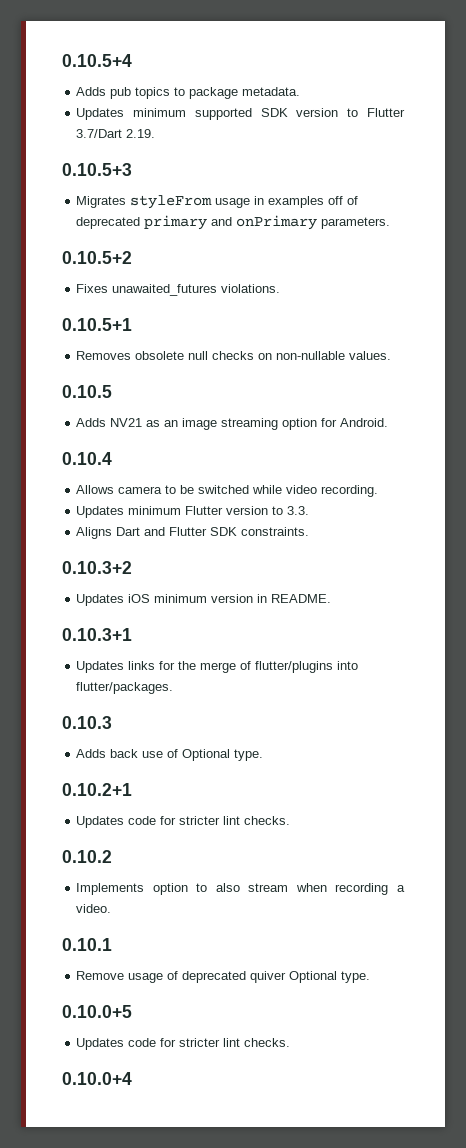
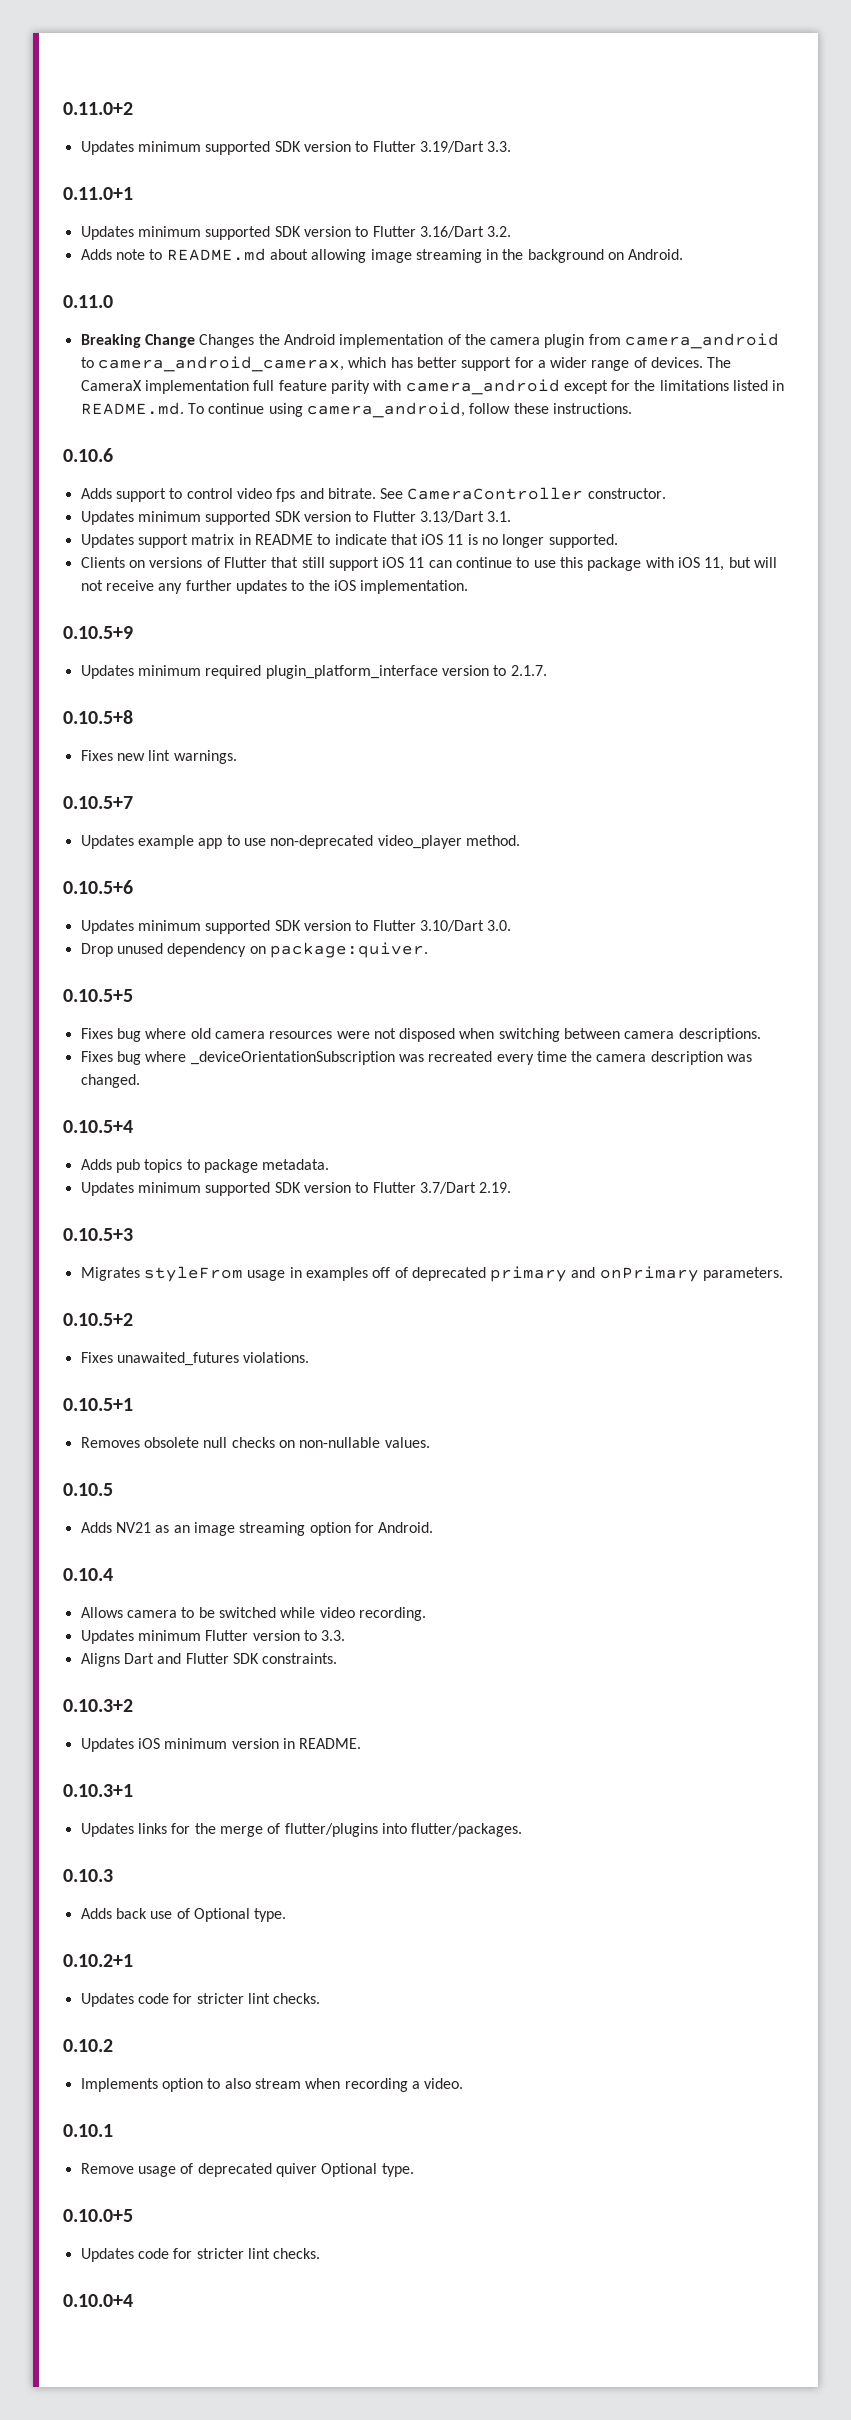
+ 0.11.0+2
+ Updates minimum supported SDK version to Flutter 3.19/Dart 3.3.
+ 0.11.0+1
+ Updates minimum supported SDK version to Flutter 3.16/Dart 3.2.
+ Adds note to README.md about allowing image streaming in the background on Android.
+ 0.11.0
+ Breaking Change Changes the Android implementation of the camera plugin from camera_android to camera_android_camerax, which has better support for a wider range of devices. The CameraX implementation full feature parity with camera_android except for the limitations listed in README.md. To continue using camera_android, follow these instructions.
+ 0.10.6
+ Adds support to control video fps and bitrate. See CameraController constructor.
+ Updates minimum supported SDK version to Flutter 3.13/Dart 3.1.
+ Updates support matrix in README to indicate that iOS 11 is no longer supported.
+ Clients on versions of Flutter that still support iOS 11 can continue to use this package with iOS 11, but will not receive any further updates to the iOS implementation.
+ 0.10.5+9
+ Updates minimum required plugin_platform_interface version to 2.1.7.
+ 0.10.5+8
+ Fixes new lint warnings.
+ 0.10.5+7
+ Updates example app to use non-deprecated video_player method.
+ 0.10.5+6
+ Updates minimum supported SDK version to Flutter 3.10/Dart 3.0.
+ Drop unused dependency on package:quiver.
+ 0.10.5+5
+ Fixes bug where old camera resources were not disposed when switching between camera descriptions.
+ Fixes bug where _deviceOrientationSubscription was recreated every time the camera description was changed.

